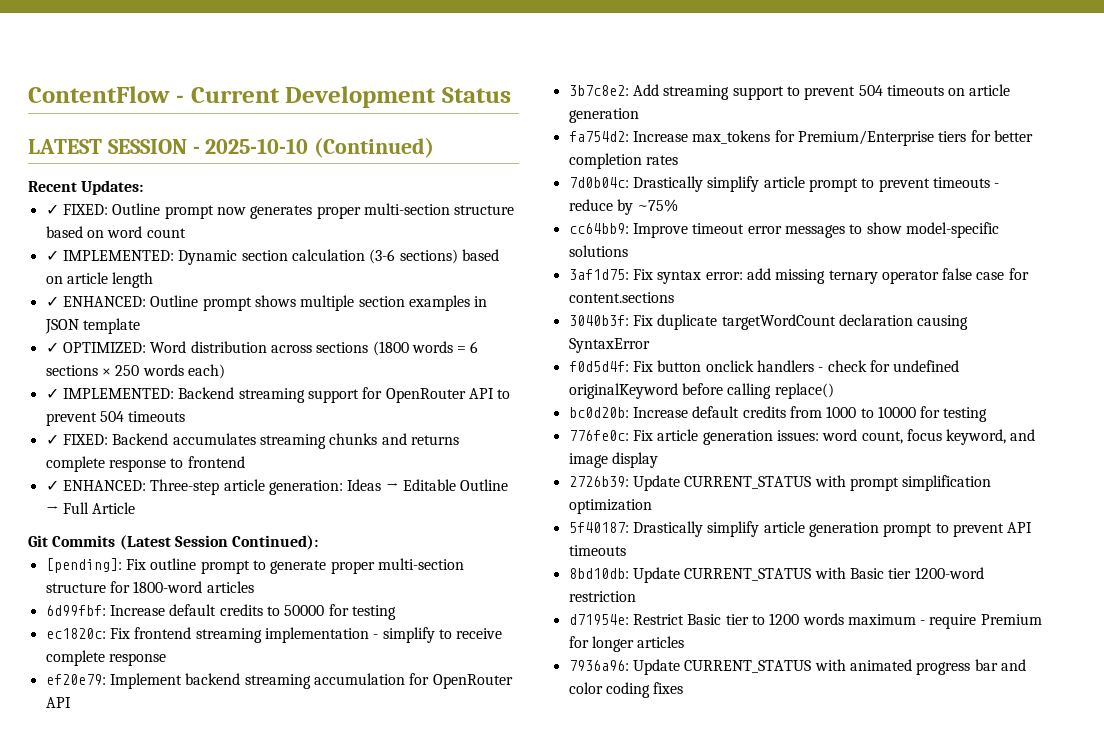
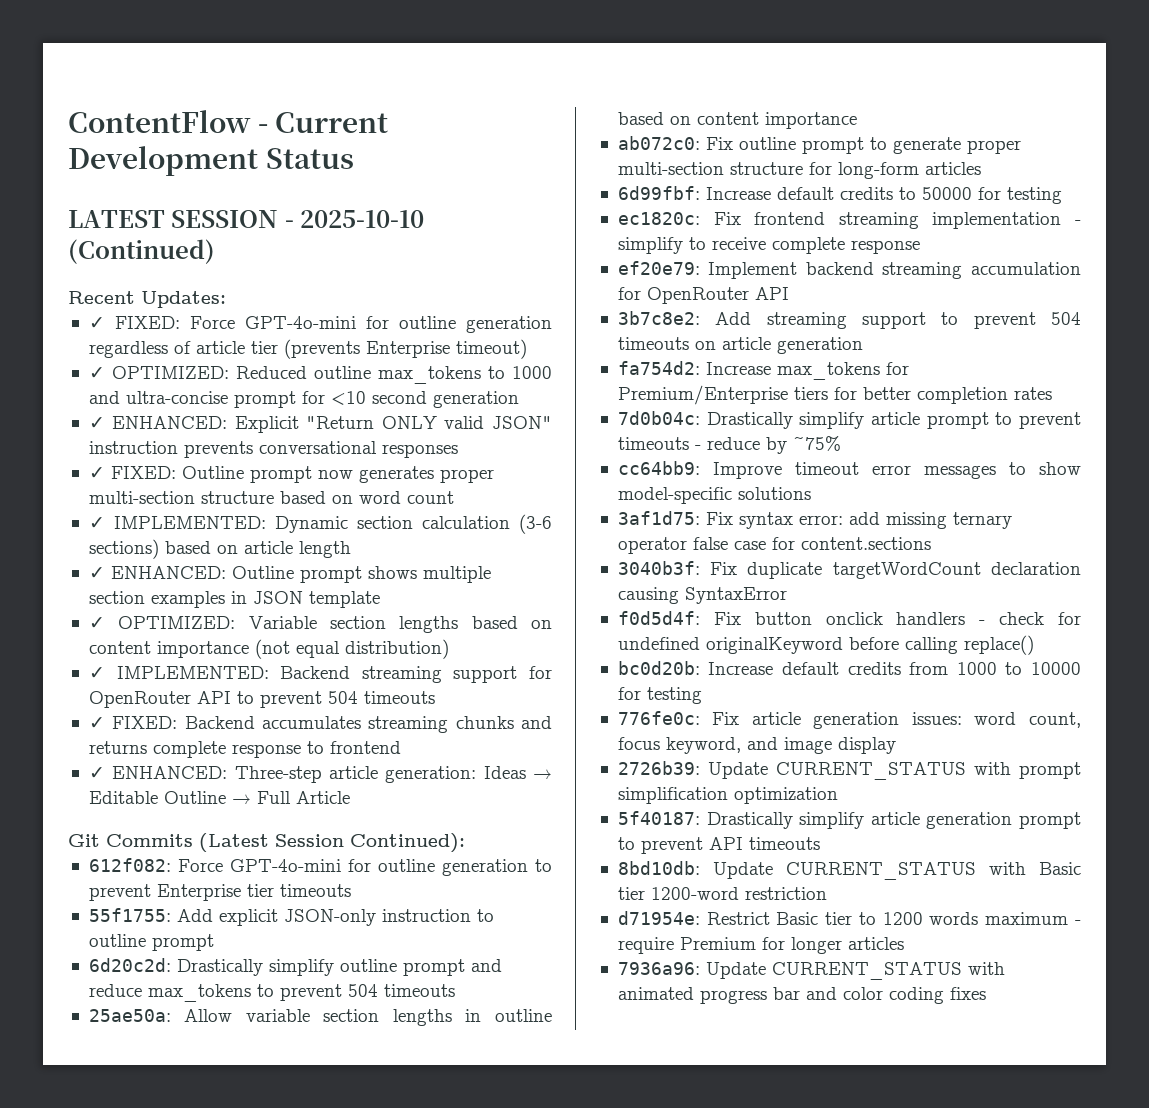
+ ✓ FIXED: Force GPT-4o-mini for outline generation regardless of article tier (prevents Enterprise timeout)
+ ✓ OPTIMIZED: Reduced outline max_tokens to 1000 and ultra-concise prompt for <10 second generation
+ ✓ ENHANCED: Explicit "Return ONLY valid JSON" instruction prevents conversational responses
- ✓ OPTIMIZED: Word distribution across sections (1800 words = 6 sections × 250 words each)
+ ✓ OPTIMIZED: Variable section lengths based on content importance (not equal distribution)
- [pending]: Fix outline prompt to generate proper multi-section structure for 1800-word articles
+ 612f082: Force GPT-4o-mini for outline generation to prevent Enterprise tier timeouts
+ 55f1755: Add explicit JSON-only instruction to outline prompt
+ 6d20c2d: Drastically simplify outline prompt and reduce max_tokens to prevent 504 timeouts
+ 25ae50a: Allow variable section lengths in outline based on content importance
+ ab072c0: Fix outline prompt to generate proper multi-section structure for long-form articles

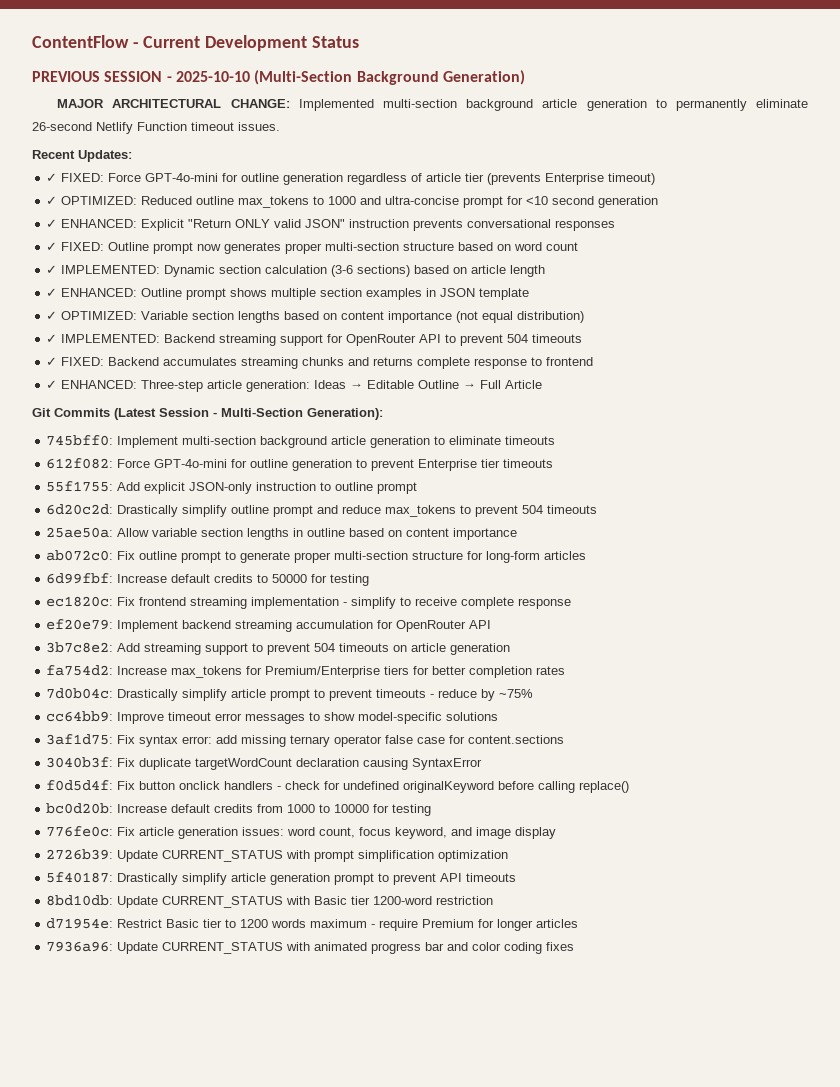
- LATEST SESSION - 2025-10-10 (Continued)
+ PREVIOUS SESSION - 2025-10-10 (Multi-Section Background Generation)
+ MAJOR ARCHITECTURAL CHANGE: Implemented multi-section background article generation to permanently eliminate 26-second Netlify Function timeout issues.
- Git Commits (Latest Session Continued):
+ Git Commits (Latest Session - Multi-Section Generation):
+ 745bff0: Implement multi-section background article generation to eliminate timeouts

